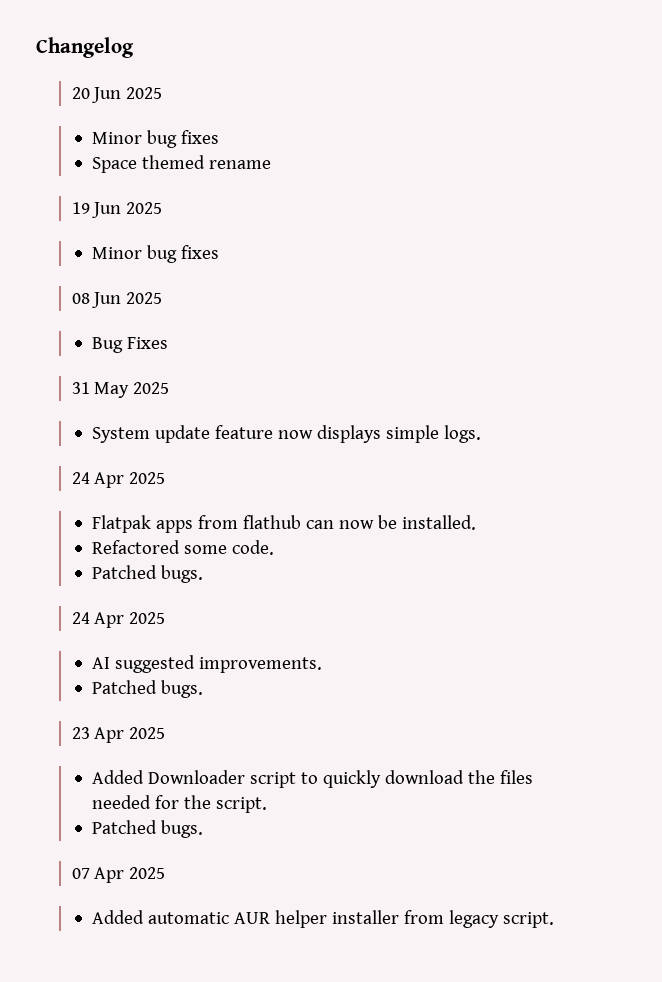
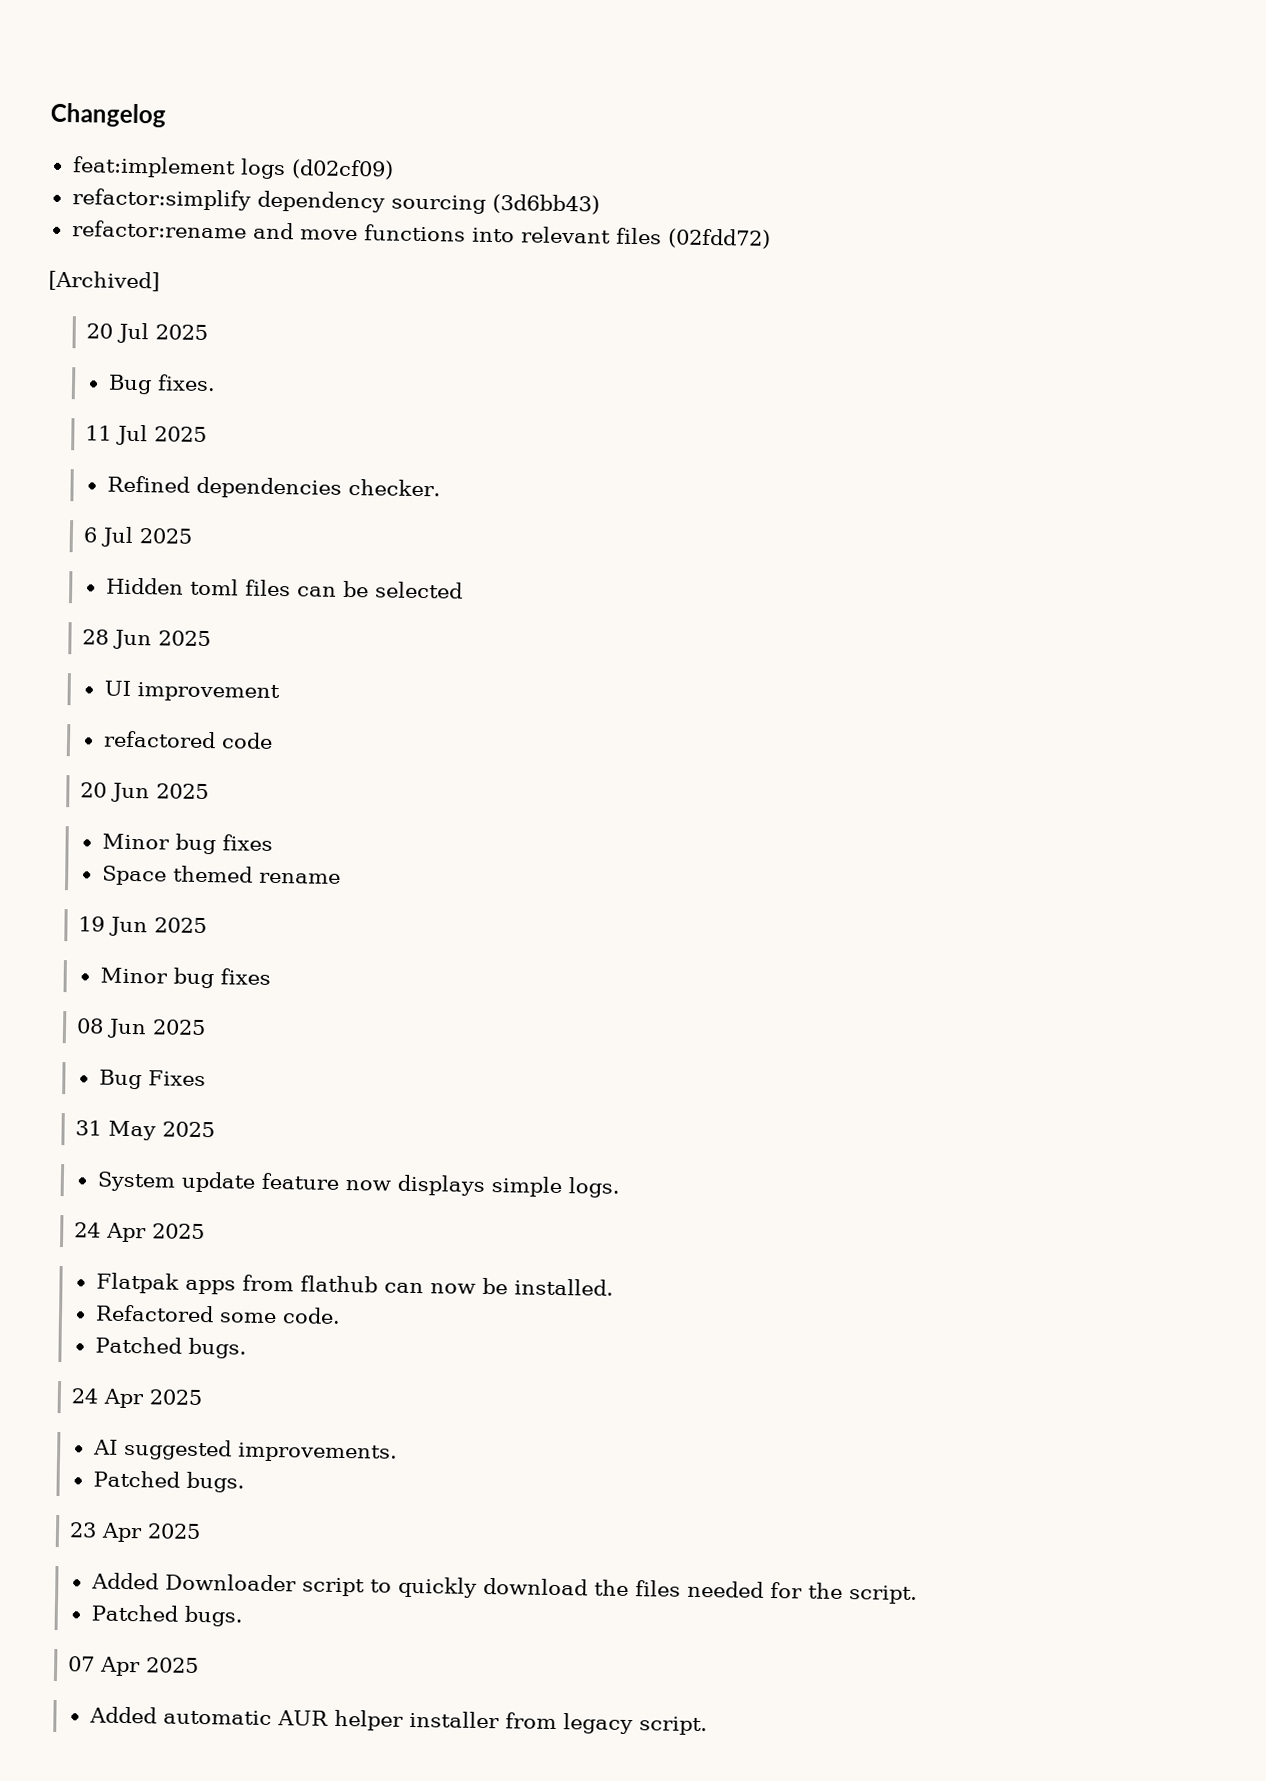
+ feat:implement logs (d02cf09)
+ refactor:simplify dependency sourcing (3d6bb43)
+ refactor:rename and move functions into relevant files (02fdd72)
+ [Archived]
+ 20 Jul 2025
+ Bug fixes.
+ 11 Jul 2025
+ Refined dependencies checker.
+ 6 Jul 2025
+ Hidden toml files can be selected
+ 28 Jun 2025
+ UI improvement
+ refactored code

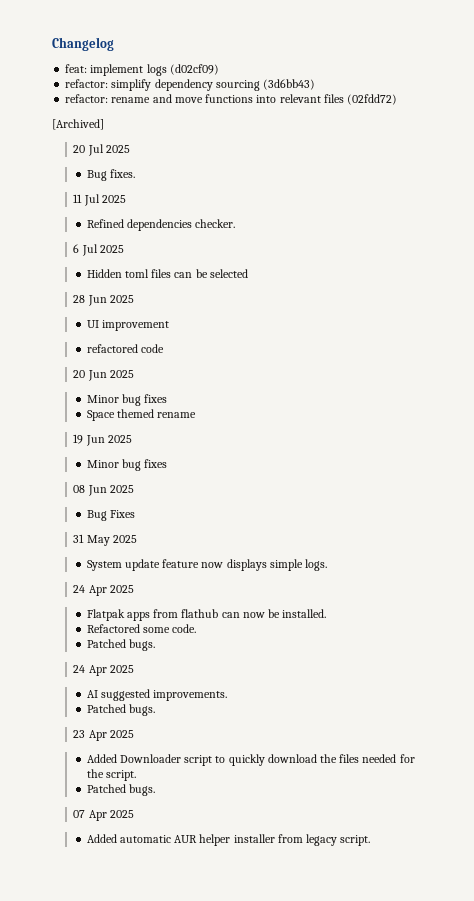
- feat:implement logs (d02cf09)
+ feat: implement logs (d02cf09)
- refactor:simplify dependency sourcing (3d6bb43)
+ refactor: simplify dependency sourcing (3d6bb43)
- refactor:rename and move functions into relevant files (02fdd72)
+ refactor: rename and move functions into relevant files (02fdd72)

